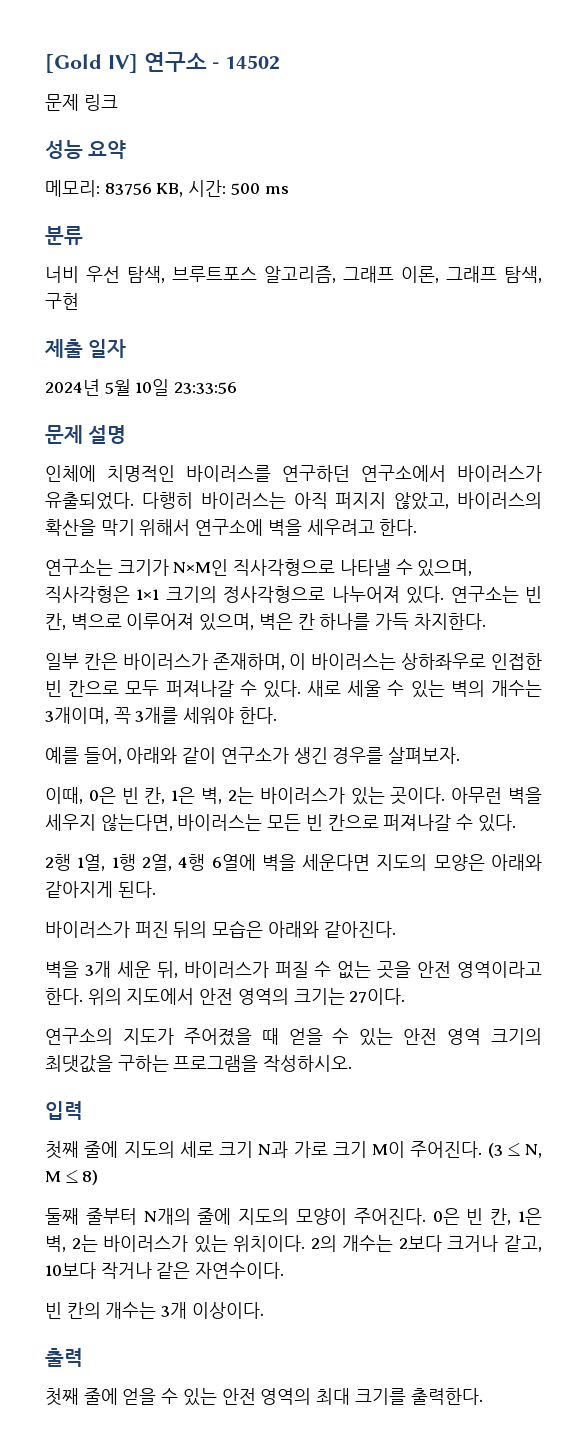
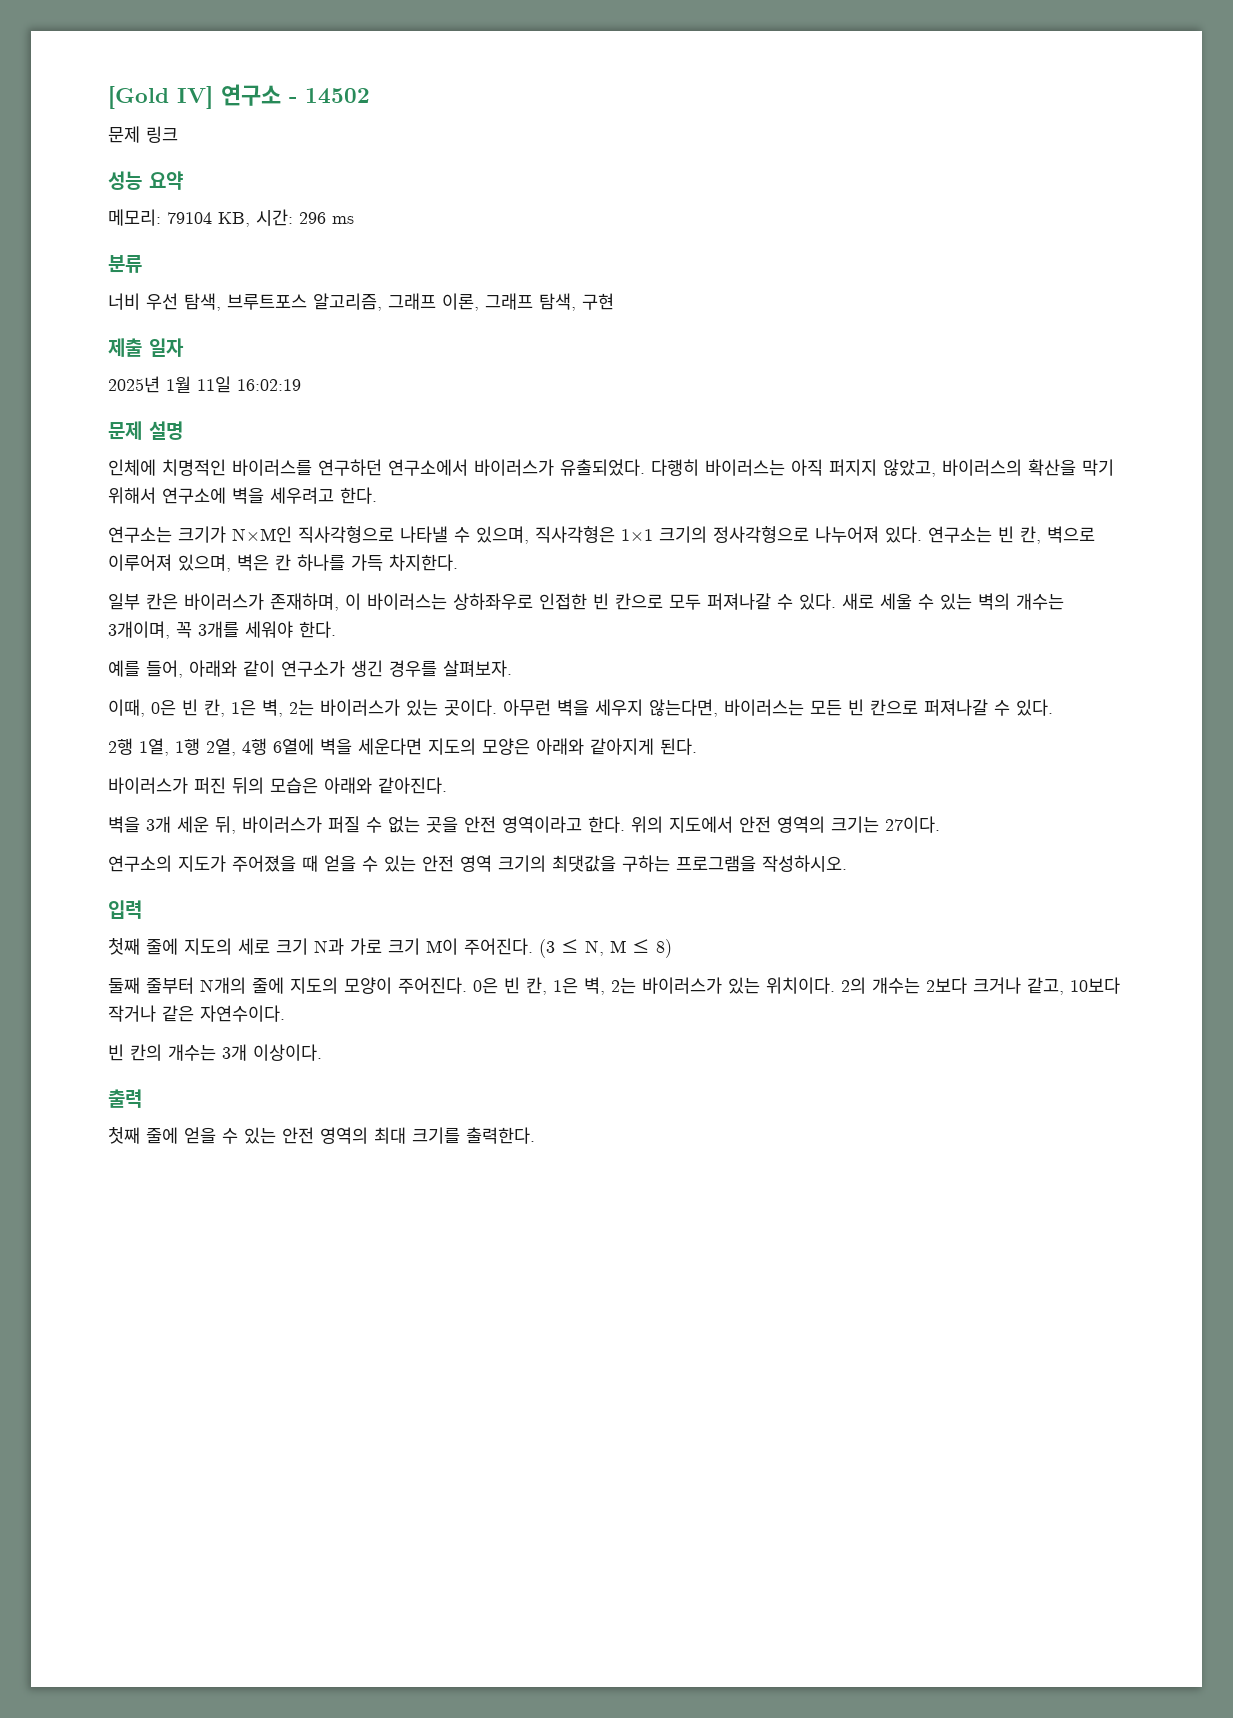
- 메모리: 83756 KB, 시간: 500 ms
+ 메모리: 79104 KB, 시간: 296 ms
- 2024년 5월 10일 23:33:56
+ 2025년 1월 11일 16:02:19

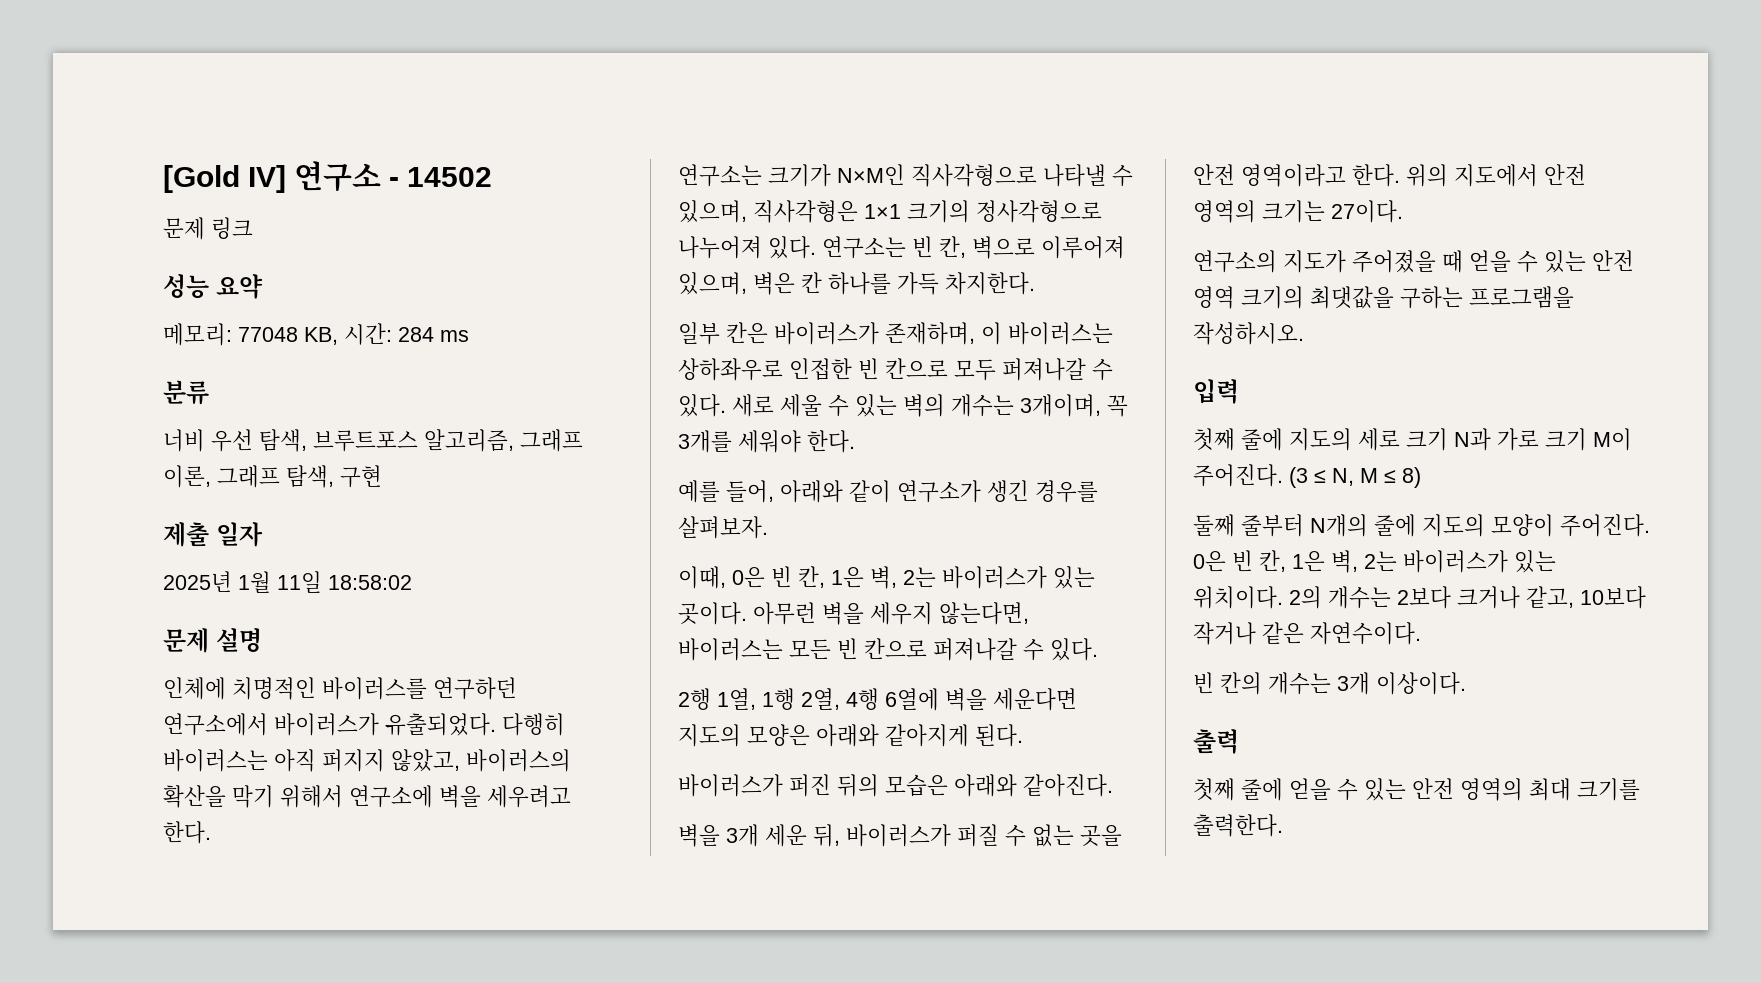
- 메모리: 79104 KB, 시간: 296 ms
+ 메모리: 77048 KB, 시간: 284 ms
- 2025년 1월 11일 16:02:19
+ 2025년 1월 11일 18:58:02

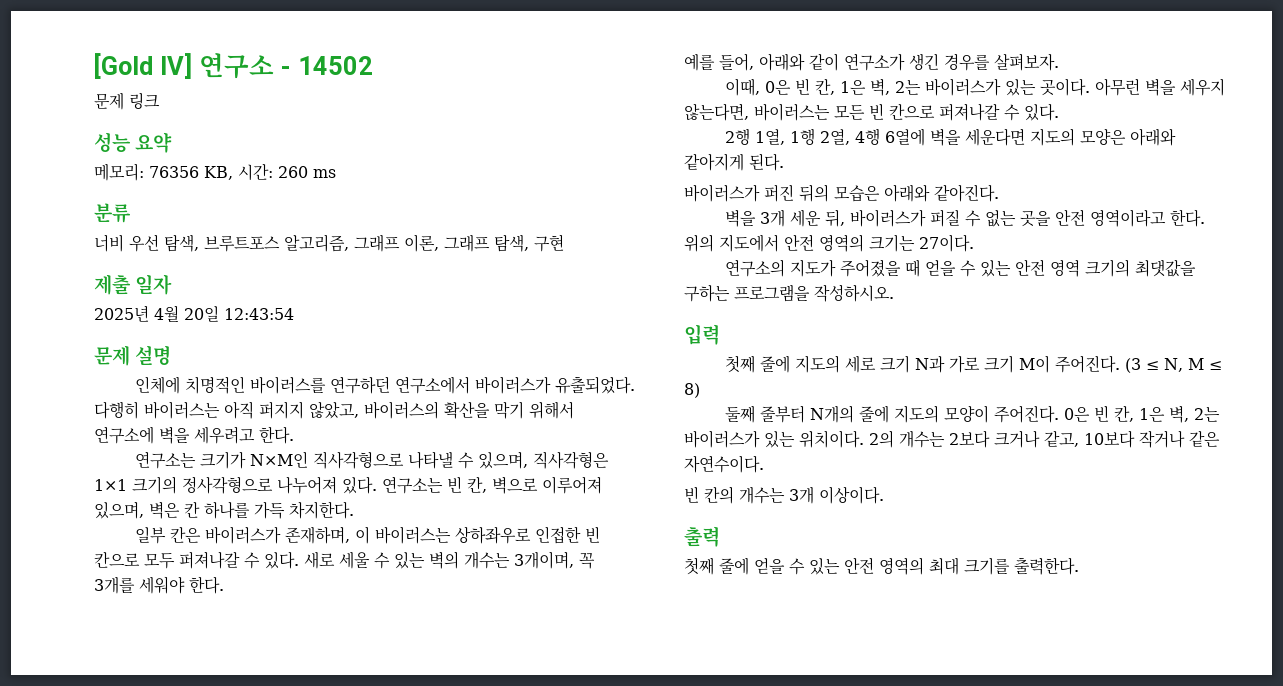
- 메모리: 77048 KB, 시간: 284 ms
+ 메모리: 76356 KB, 시간: 260 ms
- 2025년 1월 11일 18:58:02
+ 2025년 4월 20일 12:43:54

